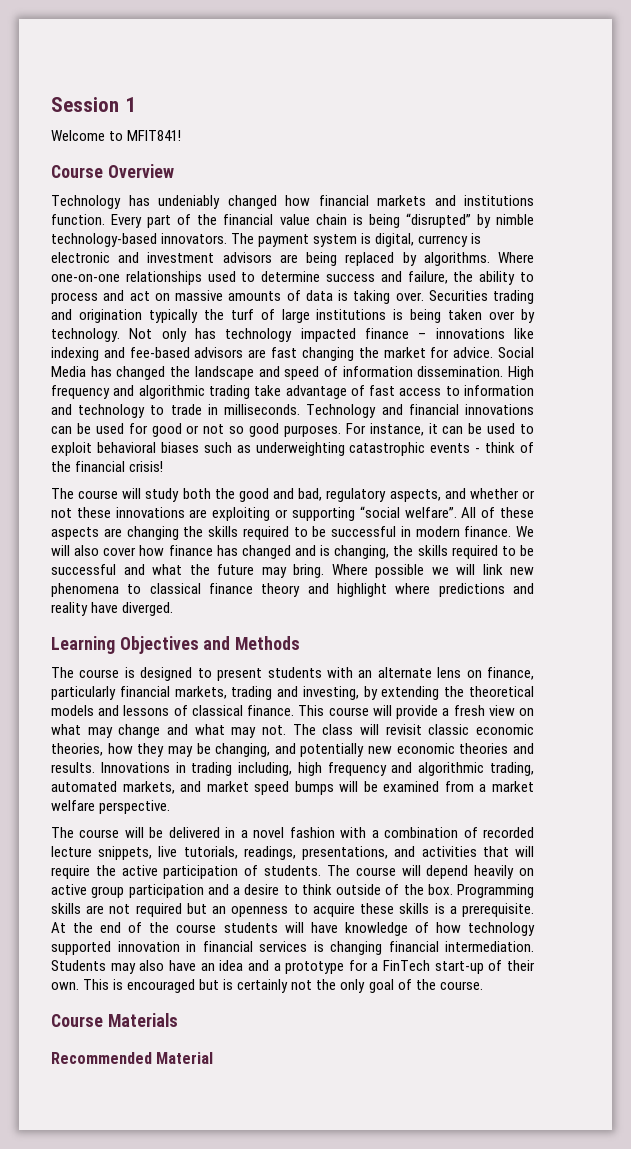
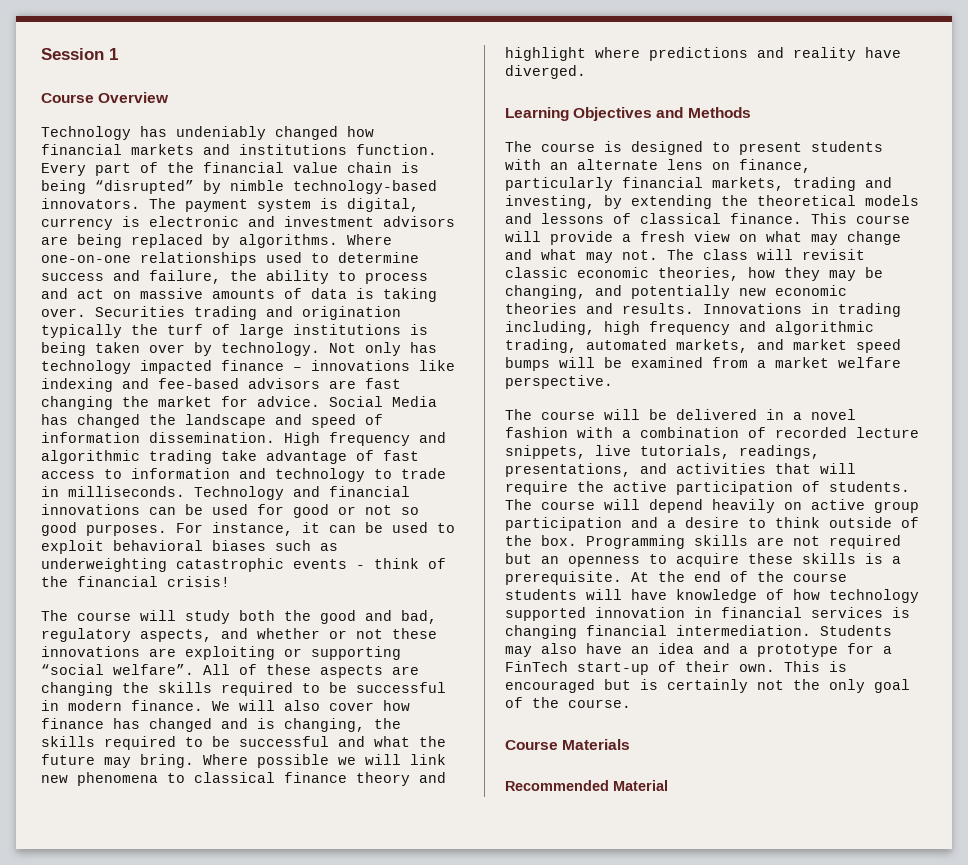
- Welcome to MFIT841!

